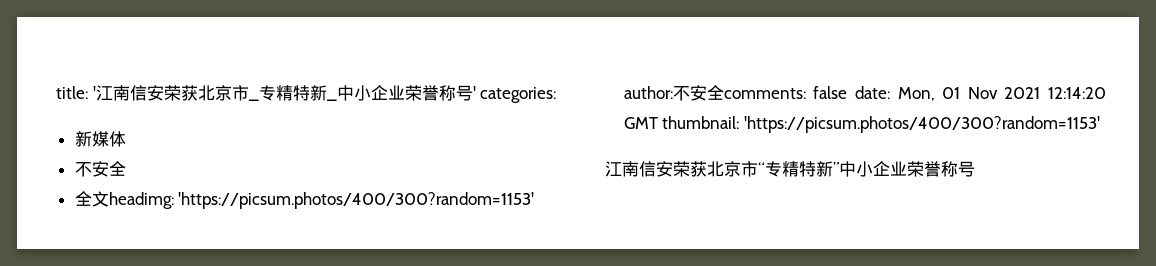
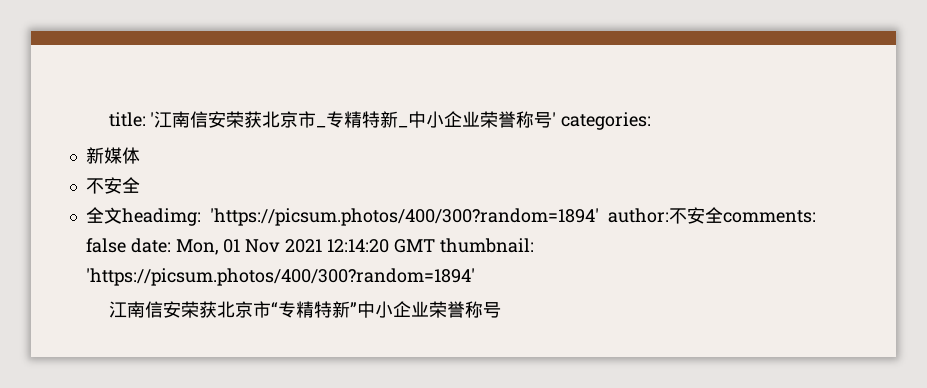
- 全文headimg: 'https://picsum.photos/400/300?random=1153' author:不安全comments: false date: Mon, 01 Nov 2021 12:14:20 GMT thumbnail: 'https://picsum.photos/400/300?random=1153'
+ 全文headimg: 'https://picsum.photos/400/300?random=1894' author:不安全comments: false date: Mon, 01 Nov 2021 12:14:20 GMT thumbnail: 'https://picsum.photos/400/300?random=1894'

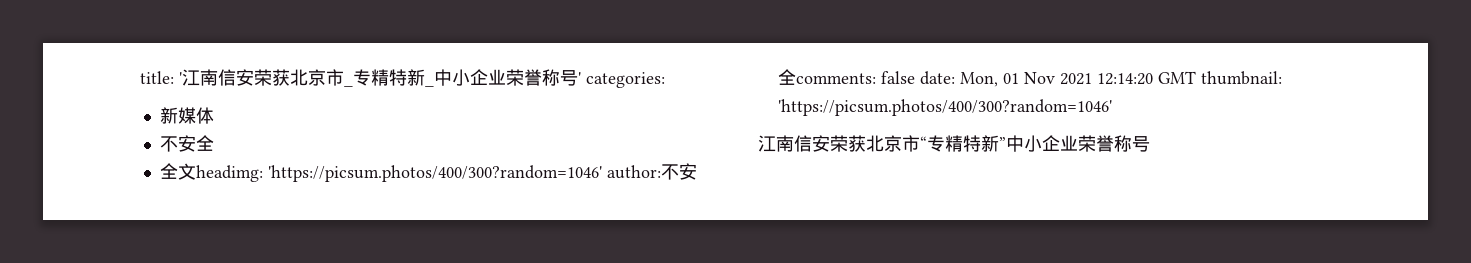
- 全文headimg: 'https://picsum.photos/400/300?random=1894' author:不安全comments: false date: Mon, 01 Nov 2021 12:14:20 GMT thumbnail: 'https://picsum.photos/400/300?random=1894'
+ 全文headimg: 'https://picsum.photos/400/300?random=1046' author:不安全comments: false date: Mon, 01 Nov 2021 12:14:20 GMT thumbnail: 'https://picsum.photos/400/300?random=1046'

